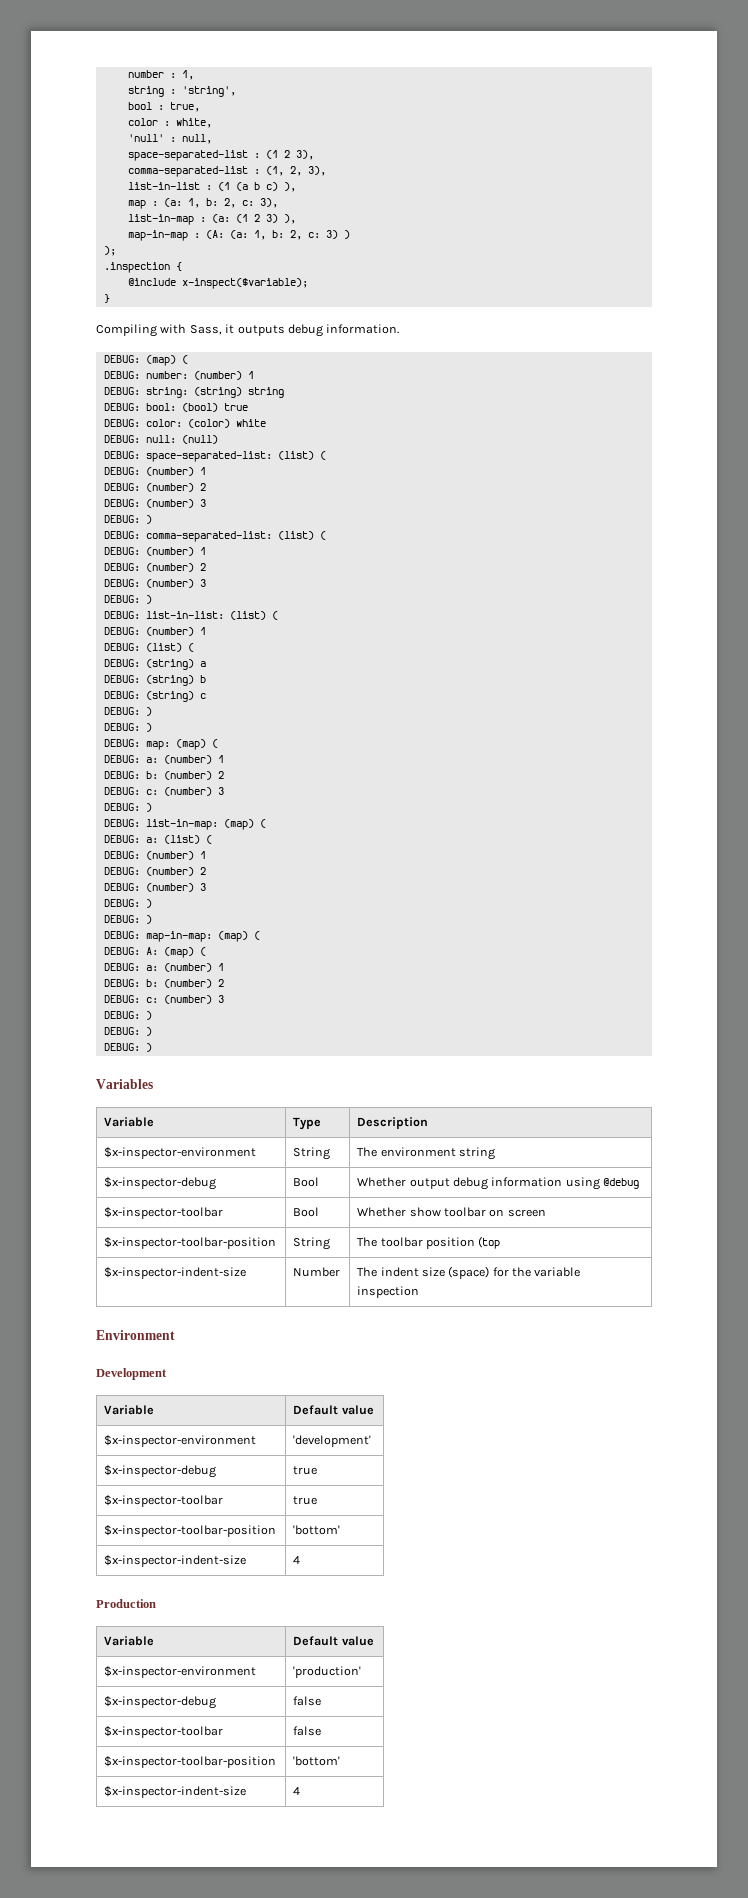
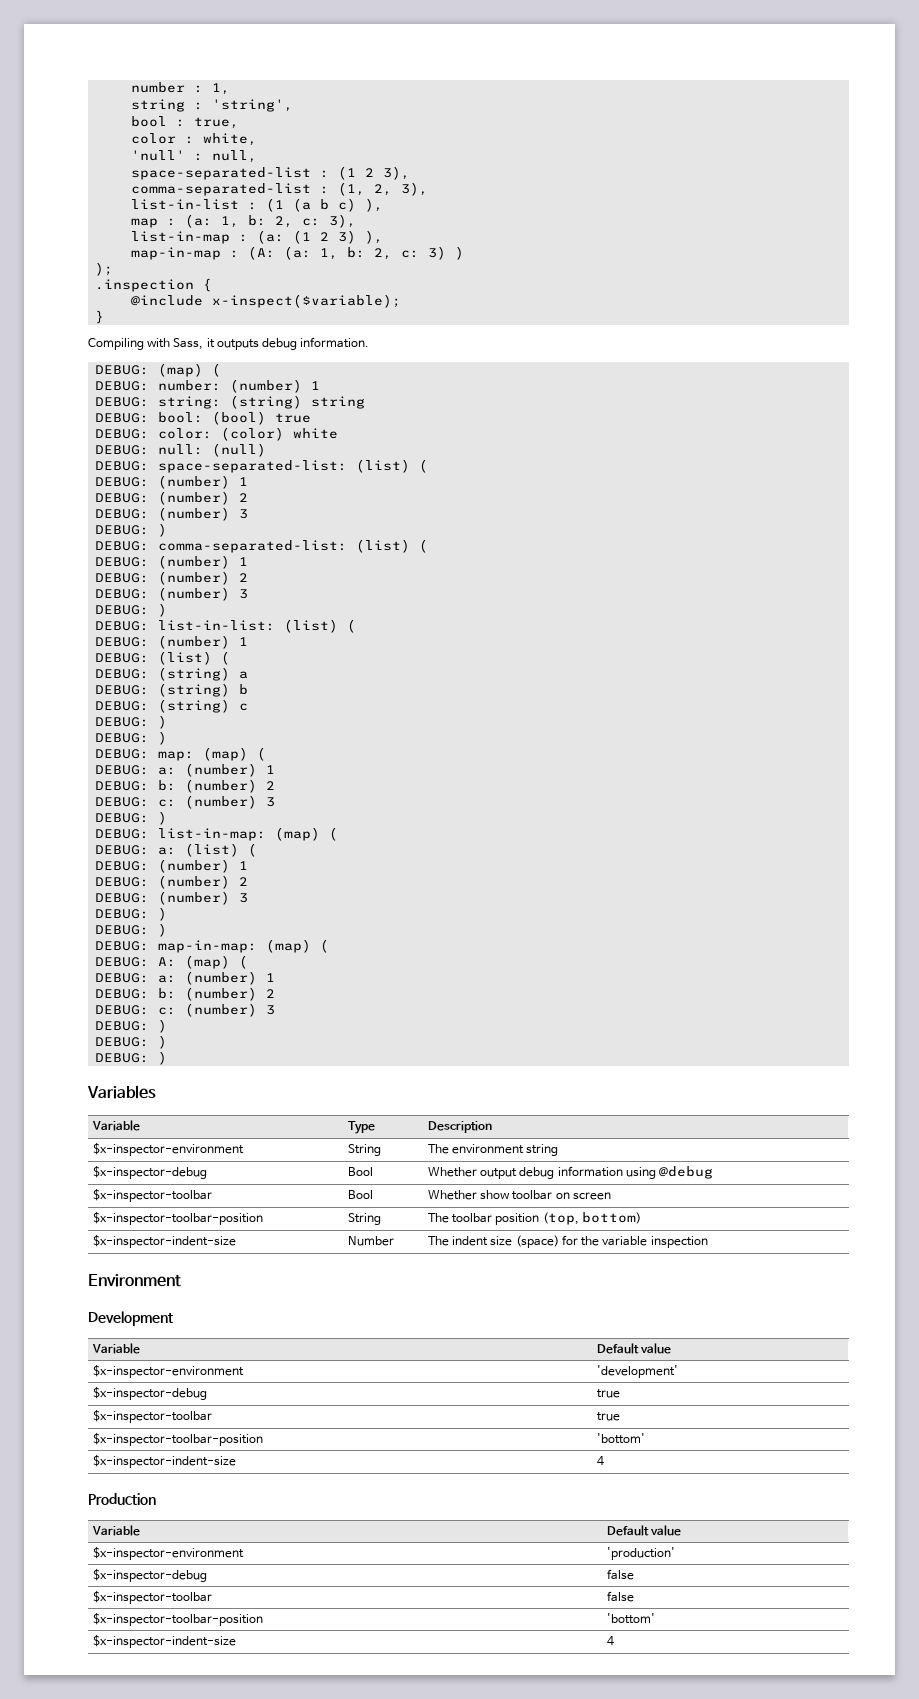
- $x-inspector-toolbar-position | String | The toolbar position (top
+ $x-inspector-toolbar-position | String | The toolbar position (top, bottom)

